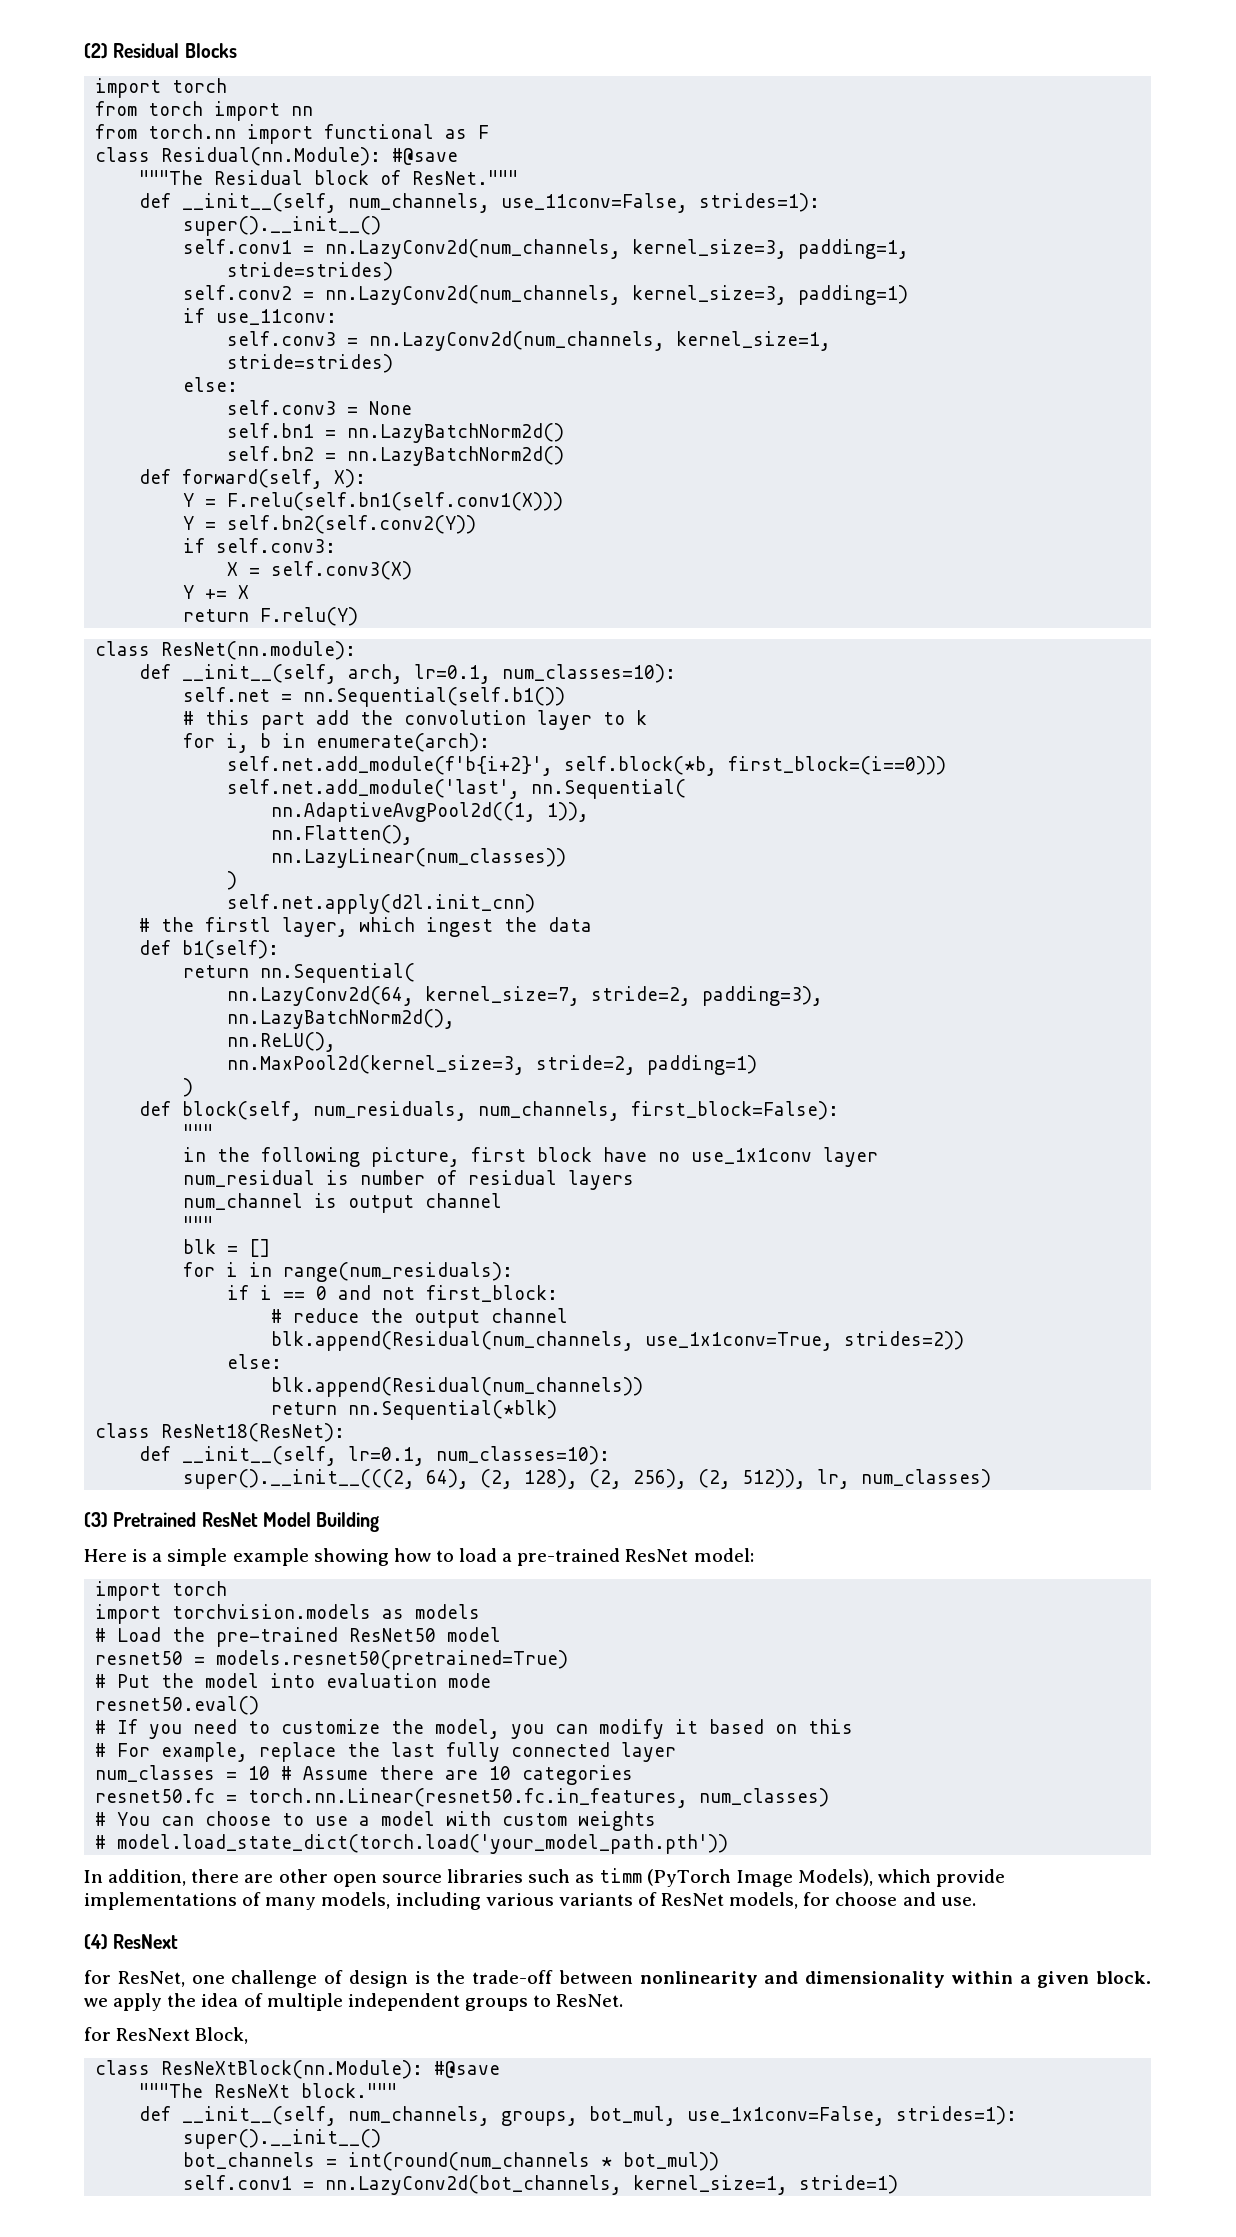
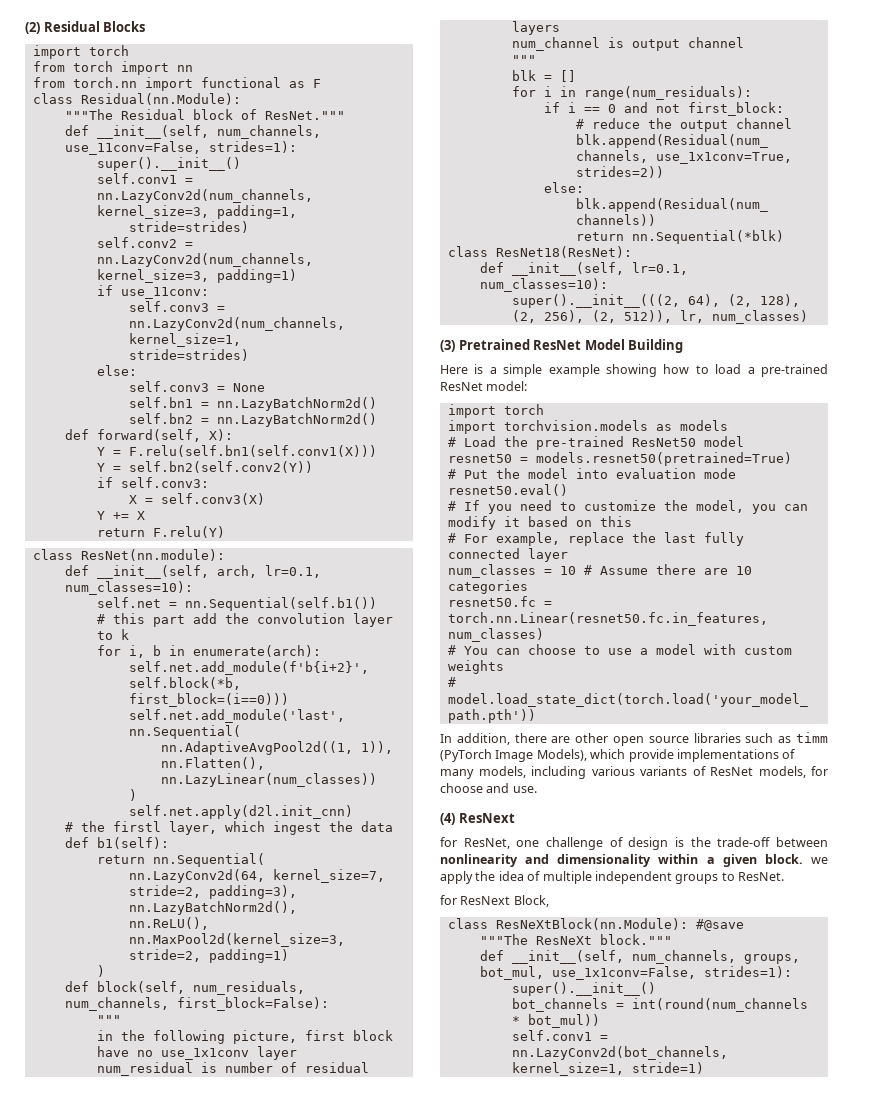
- class Residual(nn.Module): #@save
+ class Residual(nn.Module):

